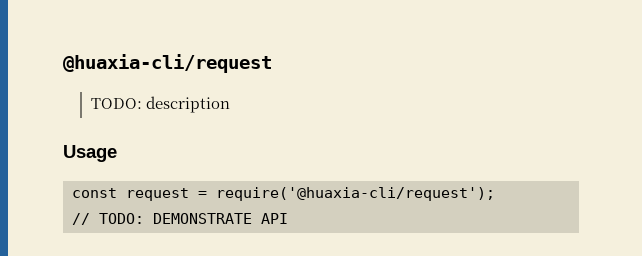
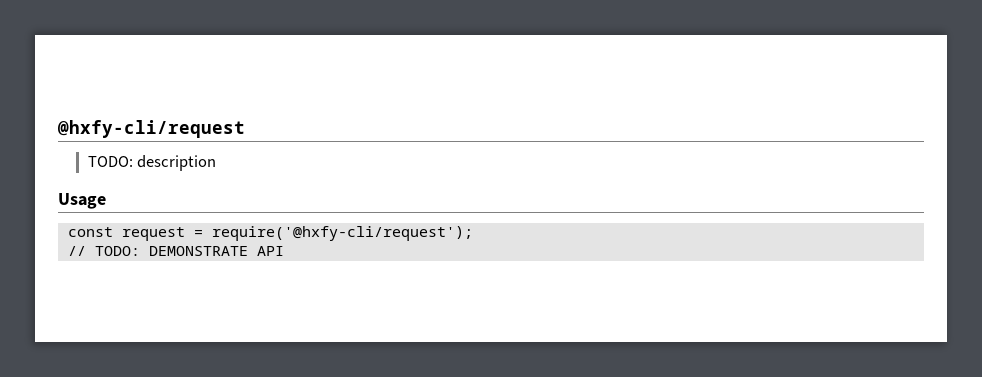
- @huaxia-cli/request
+ @hxfy-cli/request
- const request = require('@huaxia-cli/request');
+ const request = require('@hxfy-cli/request');

